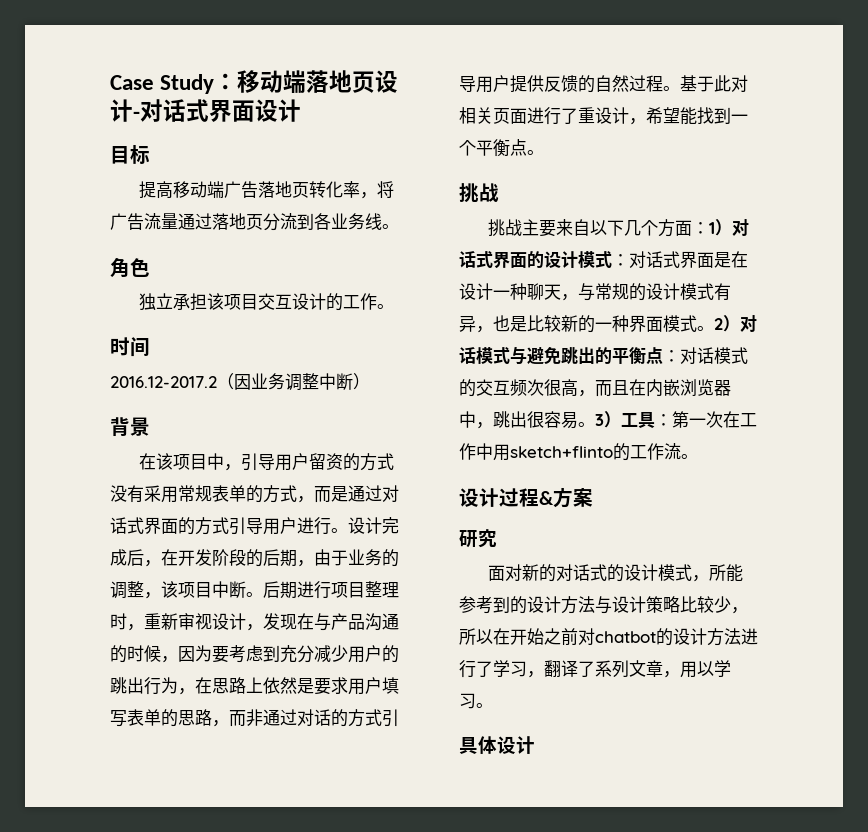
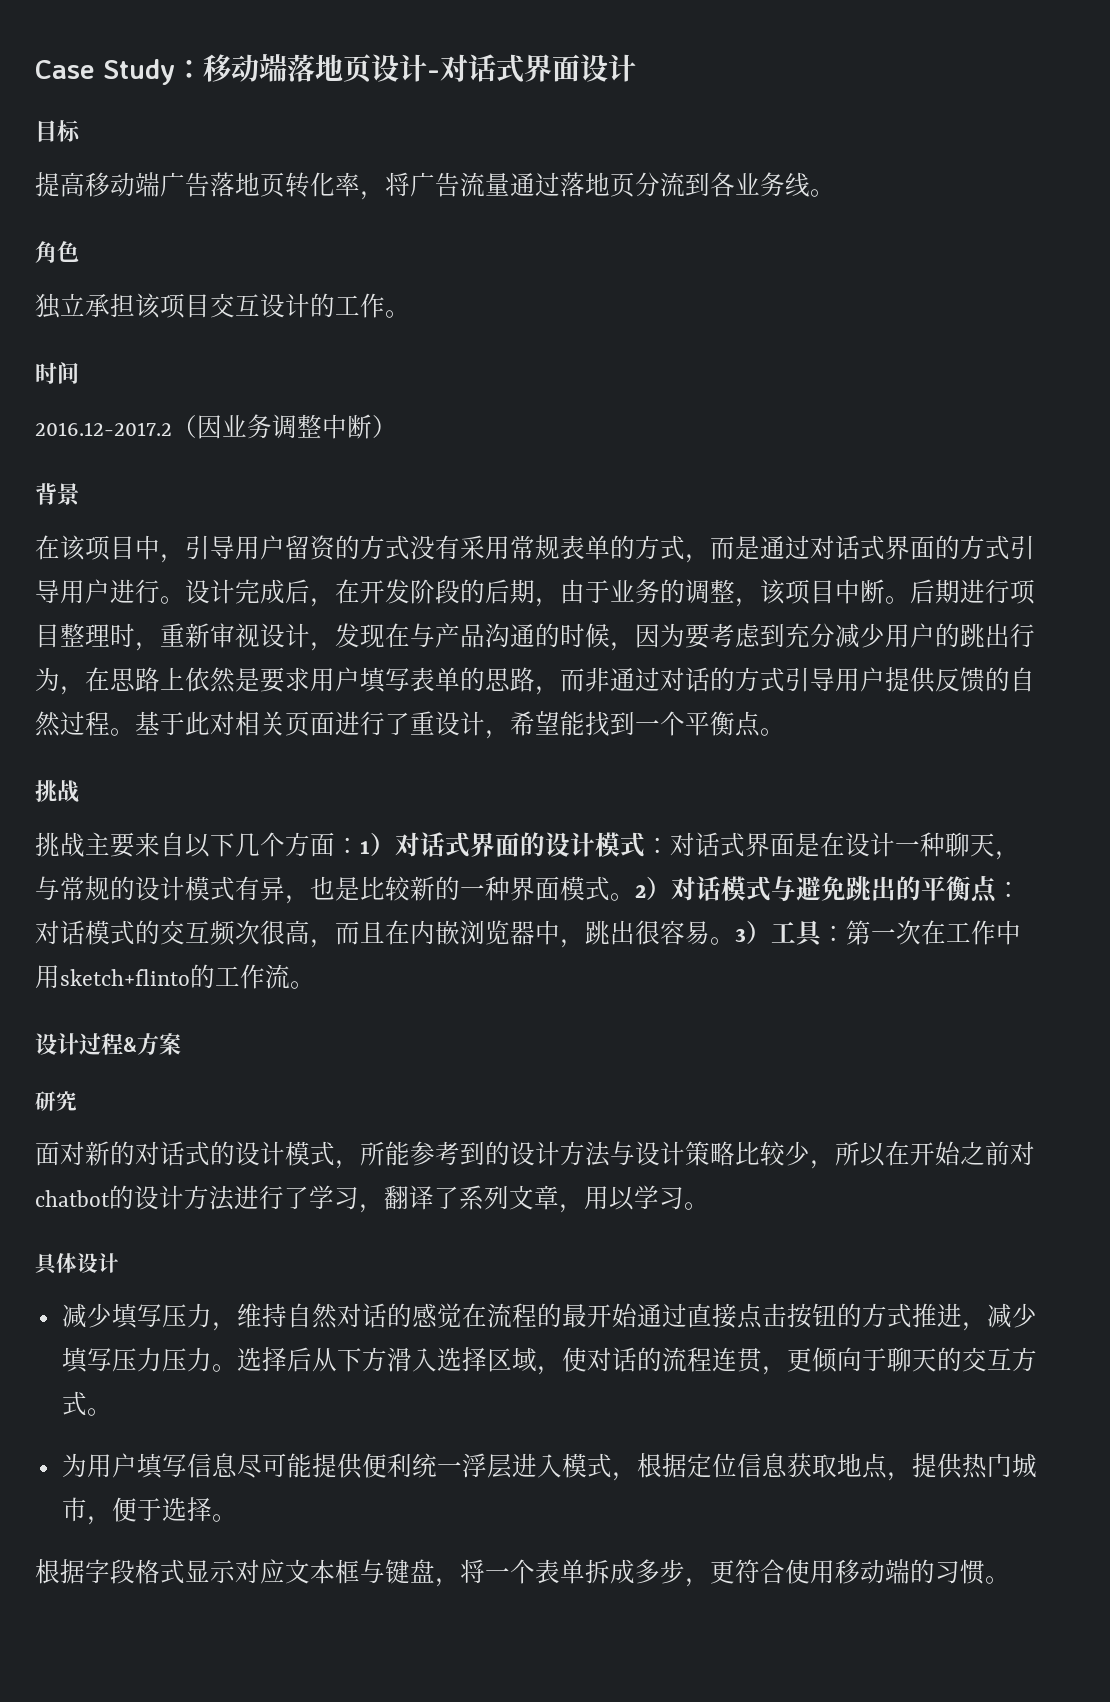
+ 减少填写压力，维持自然对话的感觉在流程的最开始通过直接点击按钮的方式推进，减少填写压力压力。选择后从下方滑入选择区域，使对话的流程连贯，更倾向于聊天的交互方式。
+ 为用户填写信息尽可能提供便利统一浮层进入模式，根据定位信息获取地点，提供热门城市，便于选择。
+ 根据字段格式显示对应文本框与键盘，将一个表单拆成多步，更符合使用移动端的习惯。

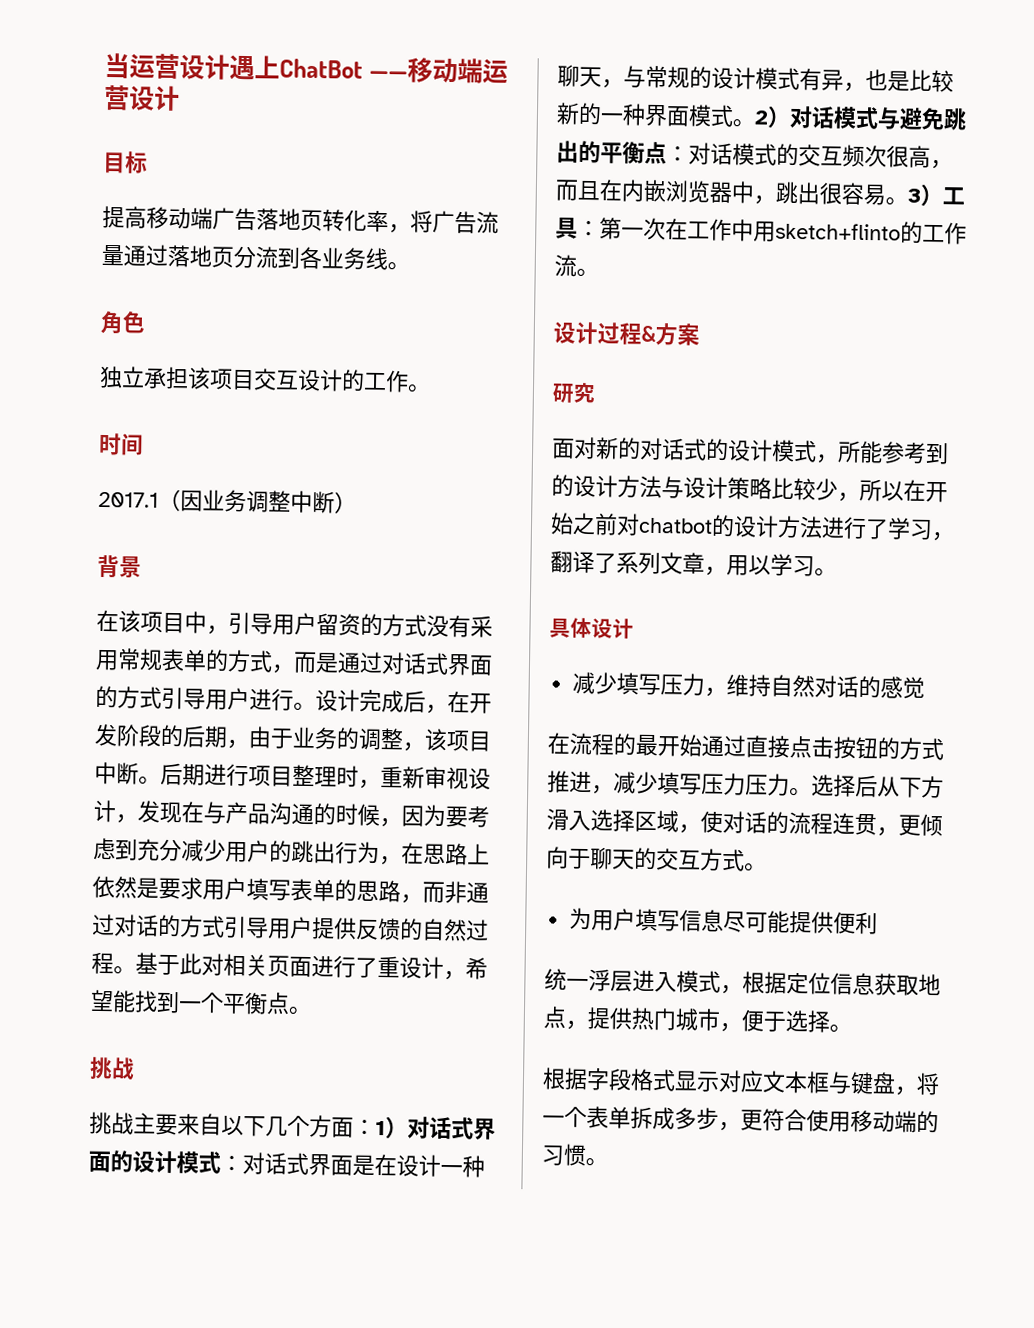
- Case Study：移动端落地页设计-对话式界面设计
+ 当运营设计遇上ChatBot ——移动端运营设计
- 2016.12-2017.2（因业务调整中断）
+ 2017.1（因业务调整中断）
- 减少填写压力，维持自然对话的感觉在流程的最开始通过直接点击按钮的方式推进，减少填写压力压力。
+ 减少填写压力，维持自然对话的感觉
+ 在流程的最开始通过直接点击按钮的方式推进，减少填写压力压力。
- 为用户填写信息尽可能提供便利统一浮层进入模式，根据定位信息获取地点，提供热门城市，便于选择。
+ 为用户填写信息尽可能提供便利
+ 统一浮层进入模式，根据定位信息获取地点，提供热门城市，便于选择。

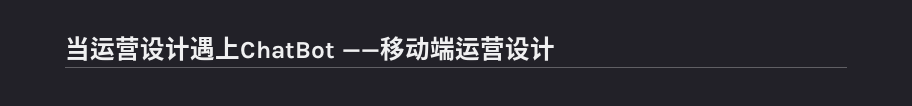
- 目标
- 提高移动端广告落地页转化率，将广告流量通过落地页分流到各业务线。
- 角色
- 独立承担该项目交互设计的工作。
- 时间
- 2017.1（因业务调整中断）
- 背景
- 在该项目中，引导用户留资的方式没有采用常规表单的方式，而是通过对话式界面的方式引导用户进行。设计完成后，在开发阶段的后期，由于业务的调整，该项目中断。后期进行项目整理时，重新审视设计，发现在与产品沟通的时候，因为要考虑到充分减少用户的跳出行为，在思路上依然是要求用户填写表单的思路，而非通过对话的方式引导用户提供反馈的自然过程。基于此对相关页面进行了重设计，希望能找到一个平衡点。
- 挑战
- 挑战主要来自以下几个方面：1）对话式界面的设计模式：对话式界面是在设计一种聊天，与常规的设计模式有异，也是比较新的一种界面模式。2）对话模式与避免跳出的平衡点：对话模式的交互频次很高，而且在内嵌浏览器中，跳出很容易。3）工具：第一次在工作中用sketch+flinto的工作流。
- 设计过程&方案
- 研究
- 面对新的对话式的设计模式，所能参考到的设计方法与设计策略比较少，所以在开始之前对chatbot的设计方法进行了学习，翻译了系列文章，用以学习。
- 具体设计
- 减少填写压力，维持自然对话的感觉
- 在流程的最开始通过直接点击按钮的方式推进，减少填写压力压力。选择后从下方滑入选择区域，使对话的流程连贯，更倾向于聊天的交互方式。
- 为用户填写信息尽可能提供便利
- 统一浮层进入模式，根据定位信息获取地点，提供热门城市，便于选择。
- 根据字段格式显示对应文本框与键盘，将一个表单拆成多步，更符合使用移动端的习惯。

